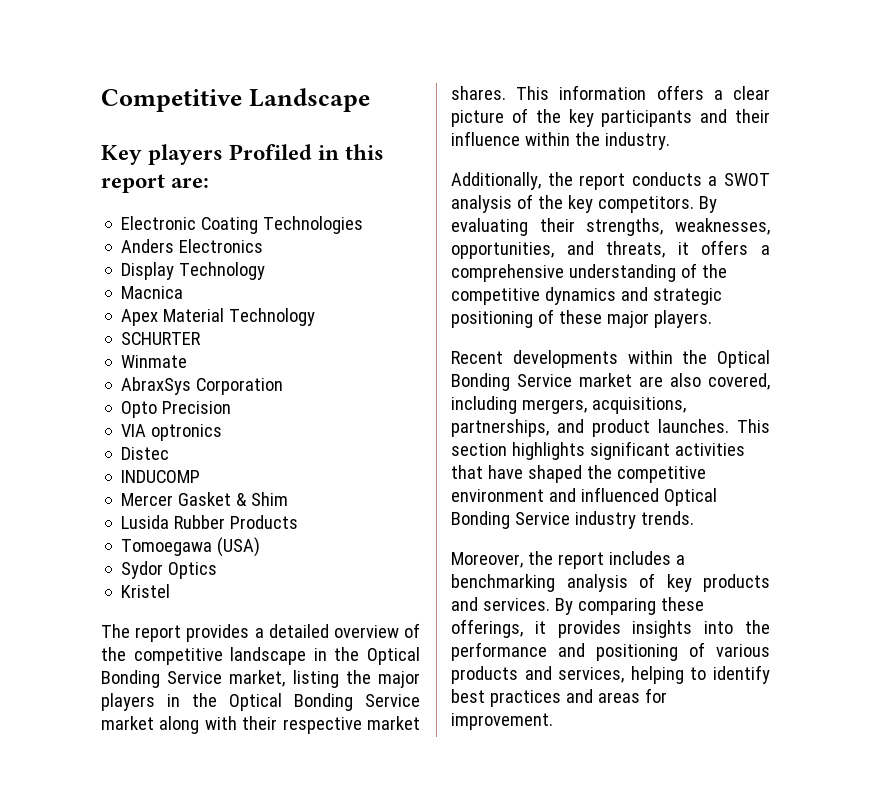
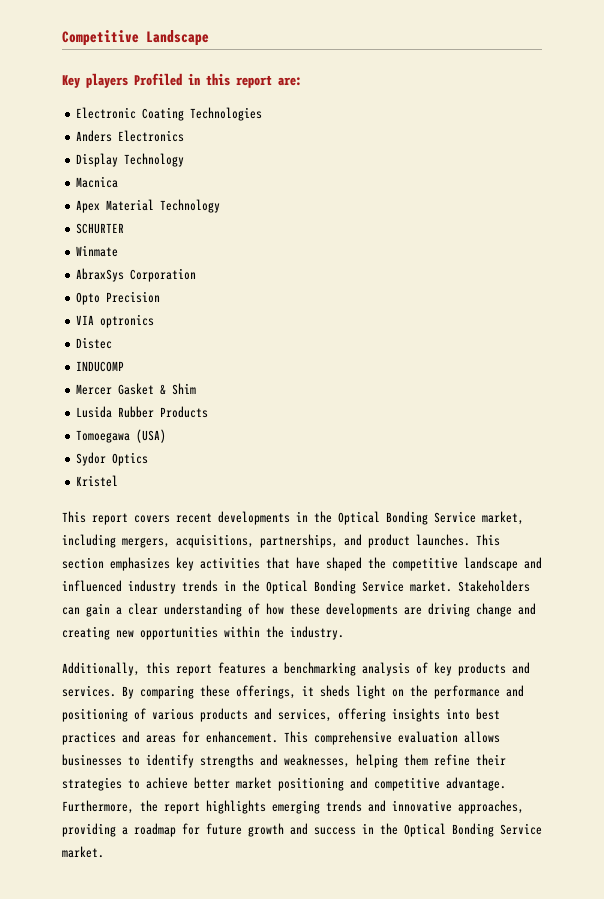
- The report provides a detailed overview of the competitive landscape in the Optical Bonding Service market, listing the major players in the Optical Bonding Service market along with their respective market shares. This information offers a clear picture of the key participants and their influence within the industry.
- Additionally, the report conducts a SWOT analysis of the key competitors. By evaluating their strengths, weaknesses, opportunities, and threats, it offers a comprehensive understanding of the competitive dynamics and strategic positioning of these major players.
- Recent developments within the Optical Bonding Service market are also covered, including mergers, acquisitions, partnerships, and product launches.
+ This report covers recent developments in the Optical Bonding Service market, including mergers, acquisitions, partnerships, and product launches.
- This section highlights significant activities that have shaped the competitive environment and influenced Optical Bonding Service industry trends.
- Moreover, the report includes a benchmarking analysis of key products and services.
+ This section emphasizes key activities that have shaped the competitive landscape and influenced industry trends in the Optical Bonding Service market. Stakeholders can gain a clear understanding of how these developments are driving change and creating new opportunities within the industry.
+ Additionally, this report features a benchmarking analysis of key products and services.
- By comparing these offerings, it provides insights into the performance and positioning of various products and services, helping to identify best practices and areas for improvement.
+ By comparing these offerings, it sheds light on the performance and positioning of various products and services, offering insights into best practices and areas for enhancement. This comprehensive evaluation allows businesses to identify strengths and weaknesses, helping them refine their strategies to achieve better market positioning and competitive advantage. Furthermore, the report highlights emerging trends and innovative approaches, providing a roadmap for future growth and success in the Optical Bonding Service market.

